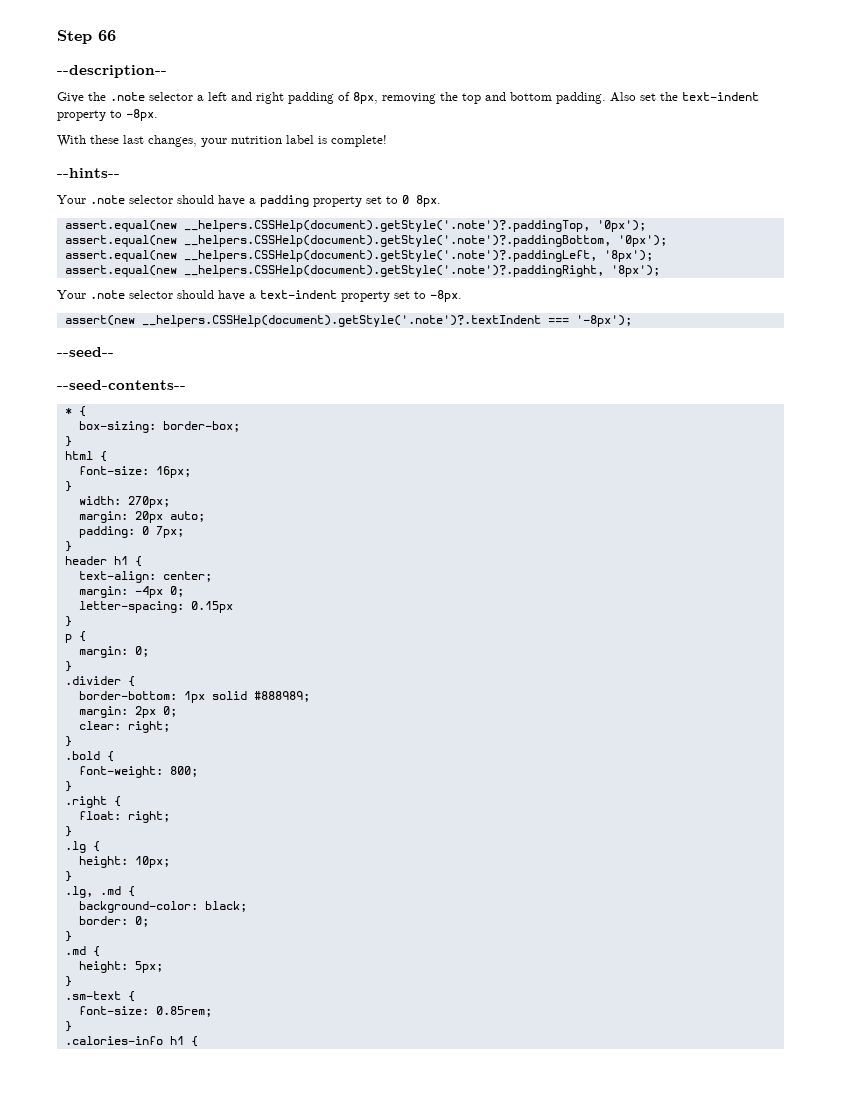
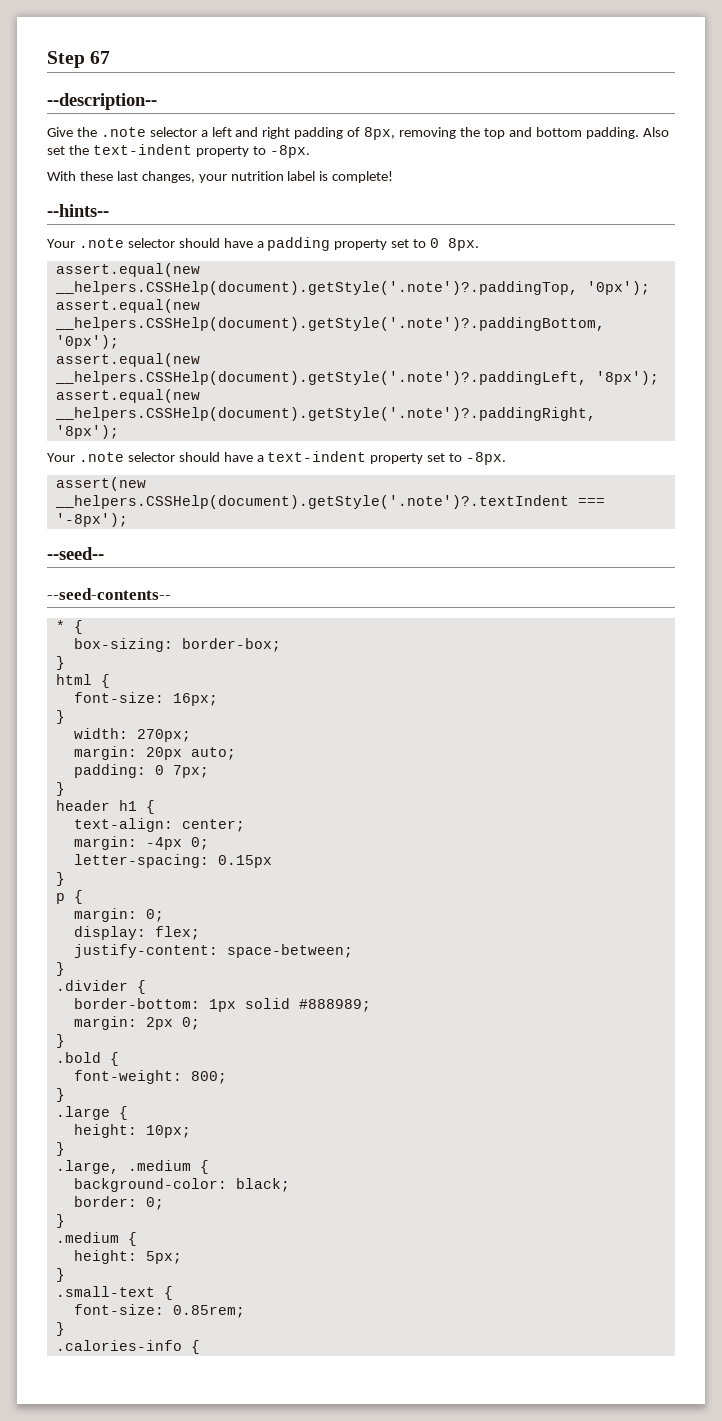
- Step 66
+ Step 67
+ display: flex;
+ justify-content: space-between;
- clear: right;
- .right {
- float: right;
- }
- .lg {
+ .large {
- .lg, .md {
+ .large, .medium {
  border: 0;
  }
- .md {
+ .medium {
- .sm-text {
+ .small-text {
- .calories-info h1 {
+ .calories-info {

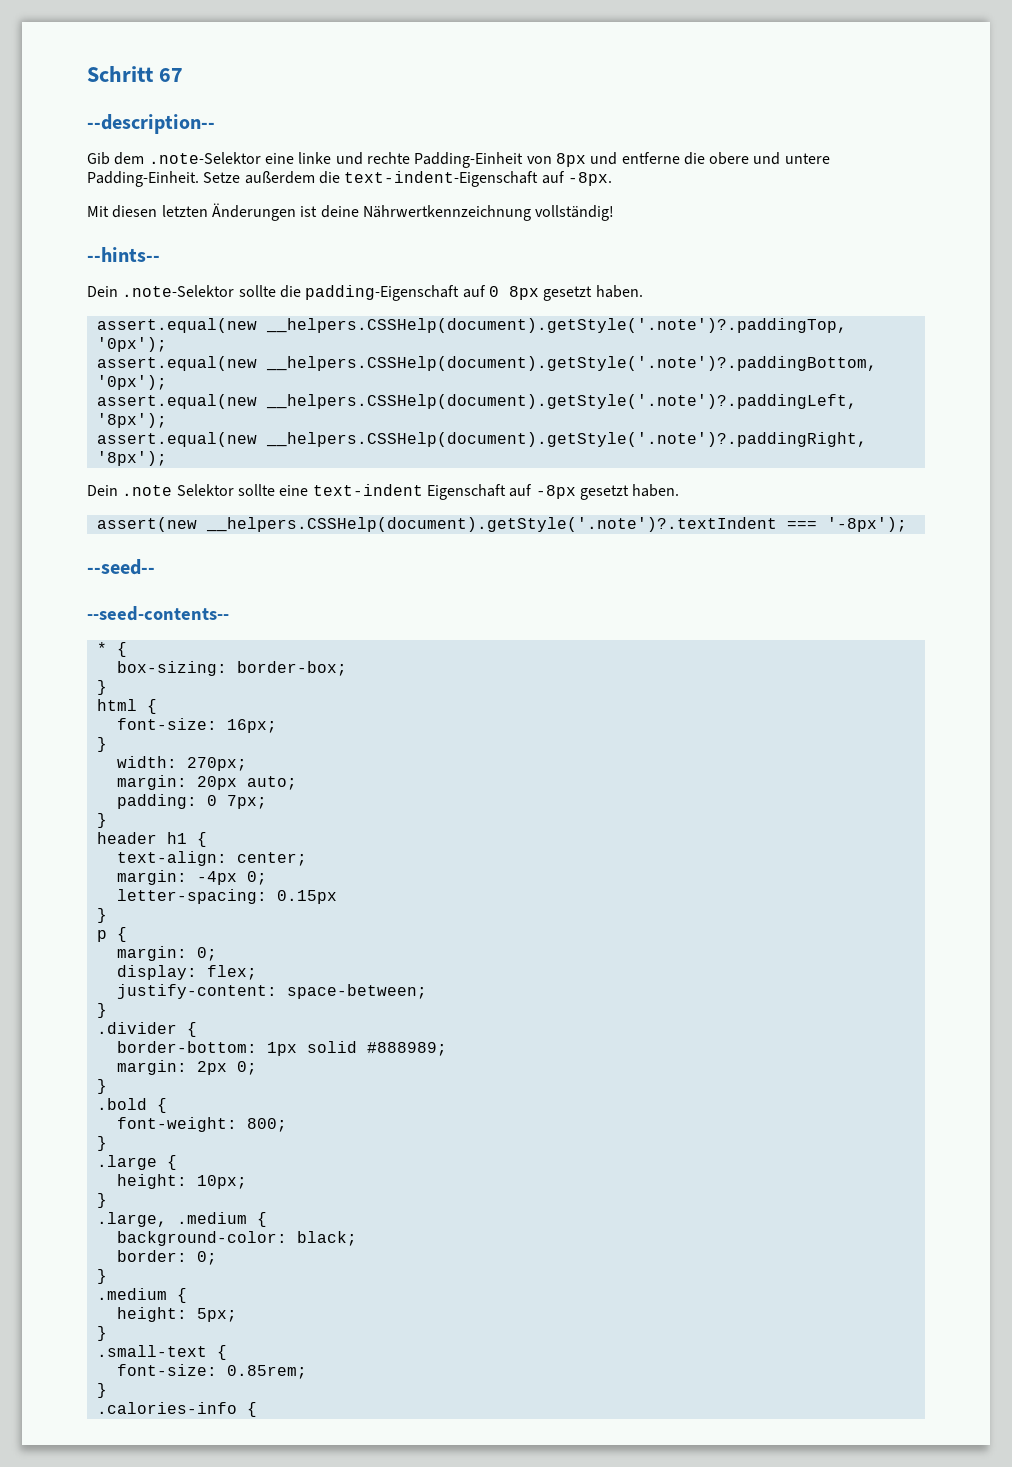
- Step 67
+ Schritt 67
- Give the .note selector a left and right padding of 8px, removing the top and bottom padding. Also set the text-indent property to -8px.
- With these last changes, your nutrition label is complete!
+ Gib dem .note-Selektor eine linke und rechte Padding-Einheit von 8px und entferne die obere und untere Padding-Einheit. Setze außerdem die text-indent-Eigenschaft auf -8px.
+ Mit diesen letzten Änderungen ist deine Nährwertkennzeichnung vollständig!
  --hints--
- Your .note selector should have a padding property set to 0 8px.
+ Dein .note-Selektor sollte die padding-Eigenschaft auf 0 8px gesetzt haben.
- Your .note selector should have a text-indent property set to -8px.
+ Dein .note Selektor sollte eine text-indent Eigenschaft auf -8px gesetzt haben.

